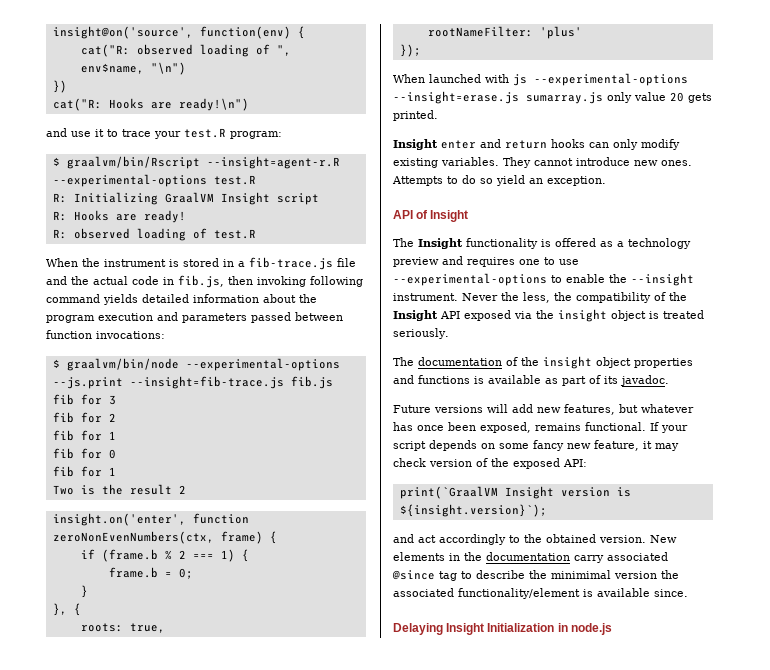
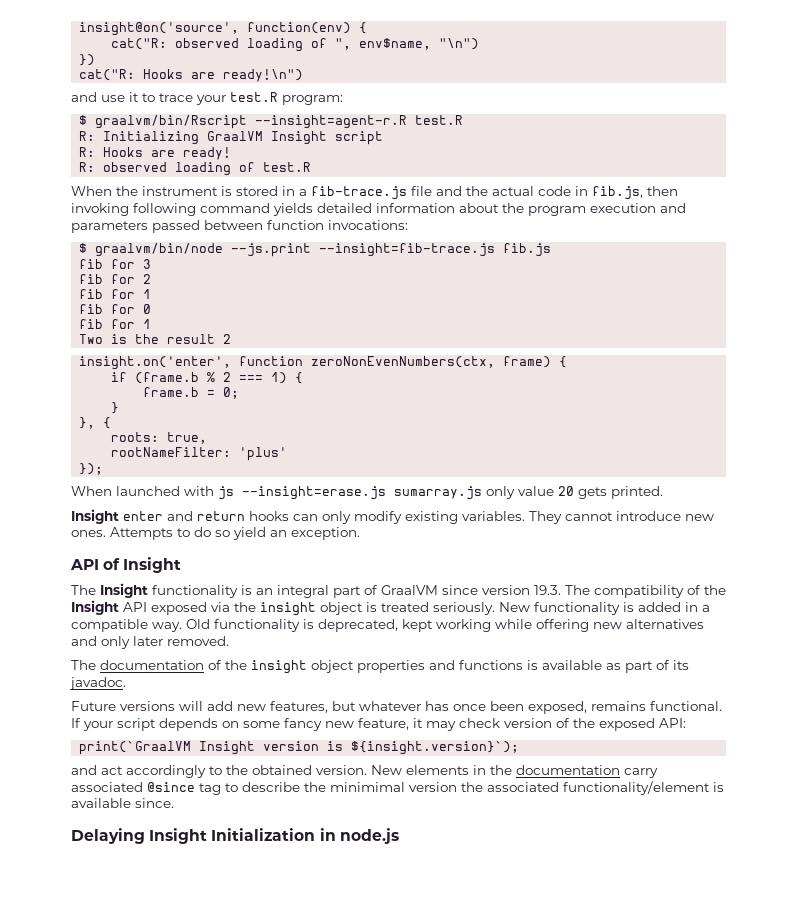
- $ graalvm/bin/Rscript --insight=agent-r.R --experimental-options test.R
+ $ graalvm/bin/Rscript --insight=agent-r.R test.R
- $ graalvm/bin/node --experimental-options --js.print --insight=fib-trace.js fib.js
+ $ graalvm/bin/node --js.print --insight=fib-trace.js fib.js
- When launched with js --experimental-options --insight=erase.js sumarray.js only value 20 gets printed.
+ When launched with js --insight=erase.js sumarray.js only value 20 gets printed.
- The Insight functionality is offered as a technology preview and requires one to use --experimental-options to enable the --insight instrument. Never the less, the compatibility of the Insight API exposed via the insight object is treated seriously.
+ The Insight functionality is an integral part of GraalVM since version 19.3. The compatibility of the Insight API exposed via the insight object is treated seriously. New functionality is added in a compatible way. Old functionality is deprecated, kept working while offering new alternatives and only later removed.

